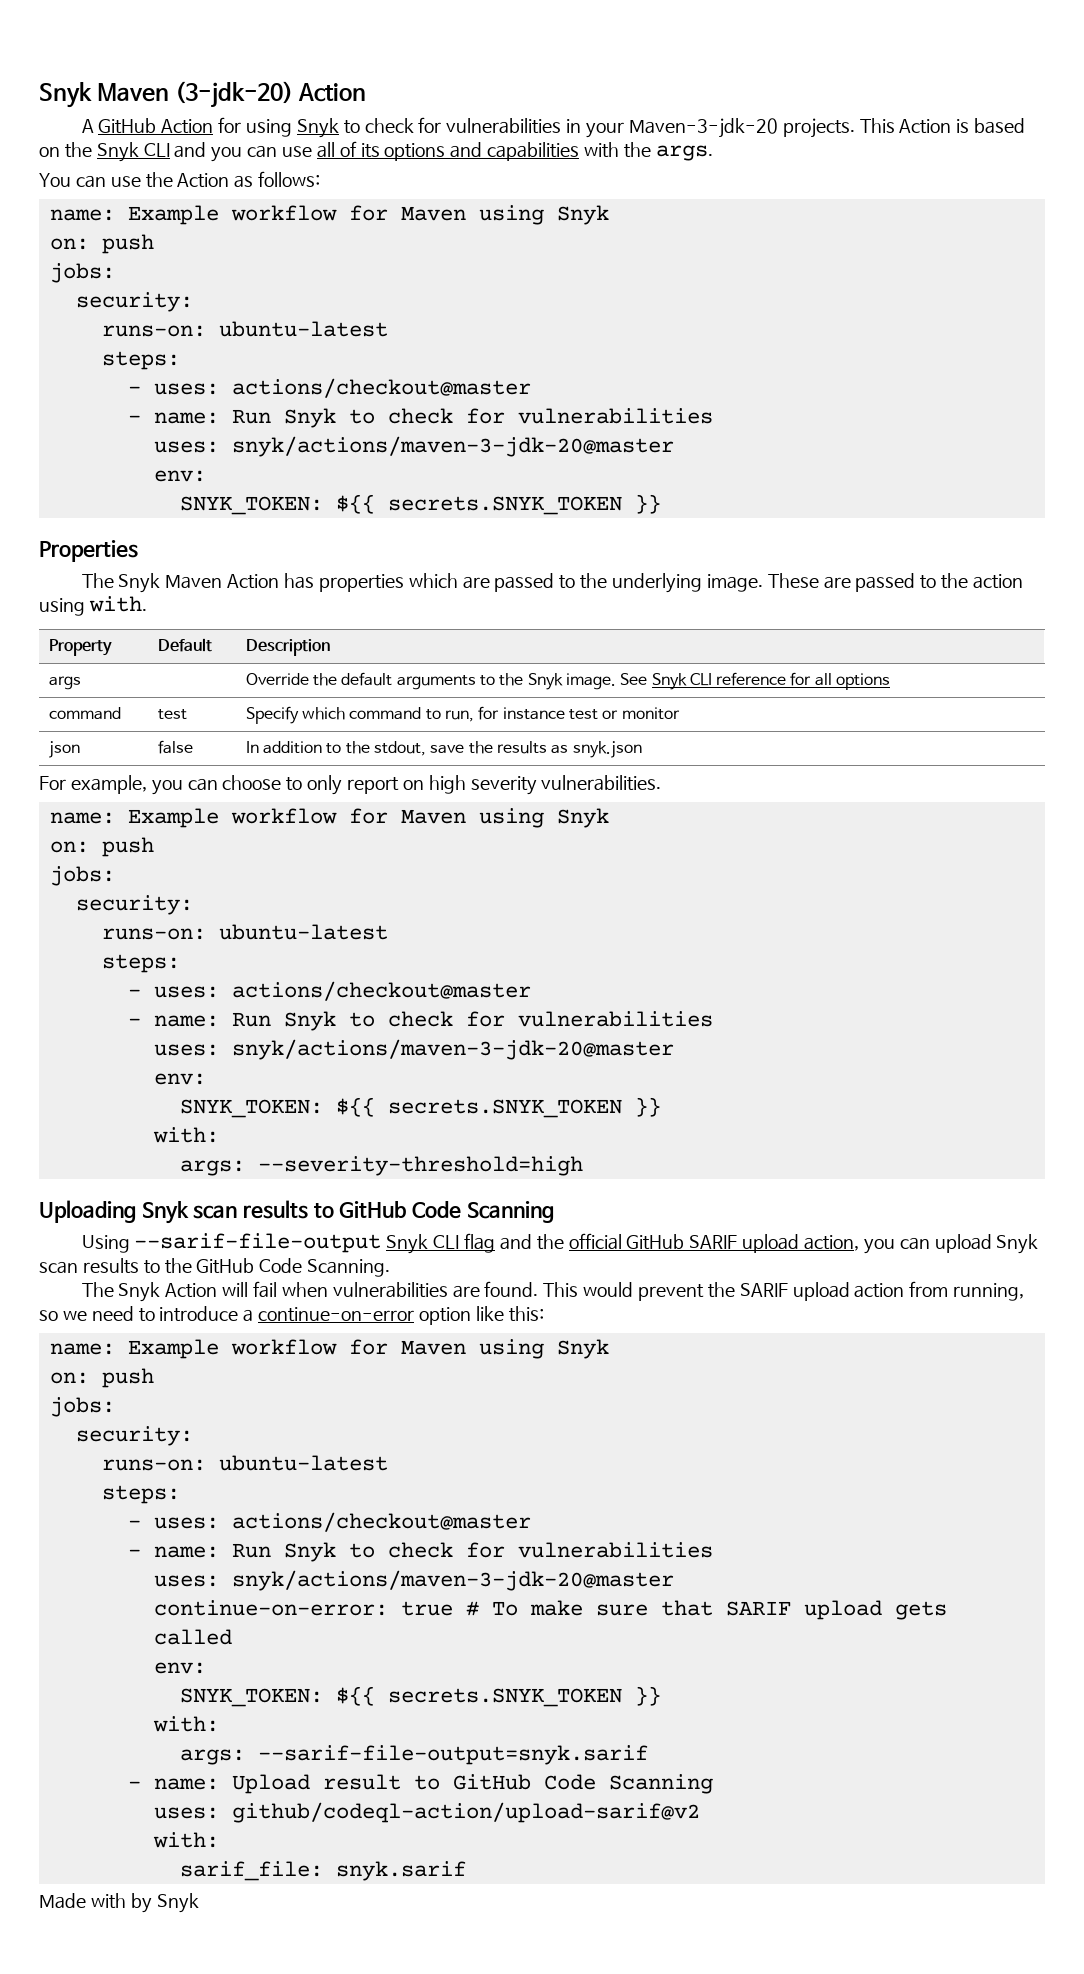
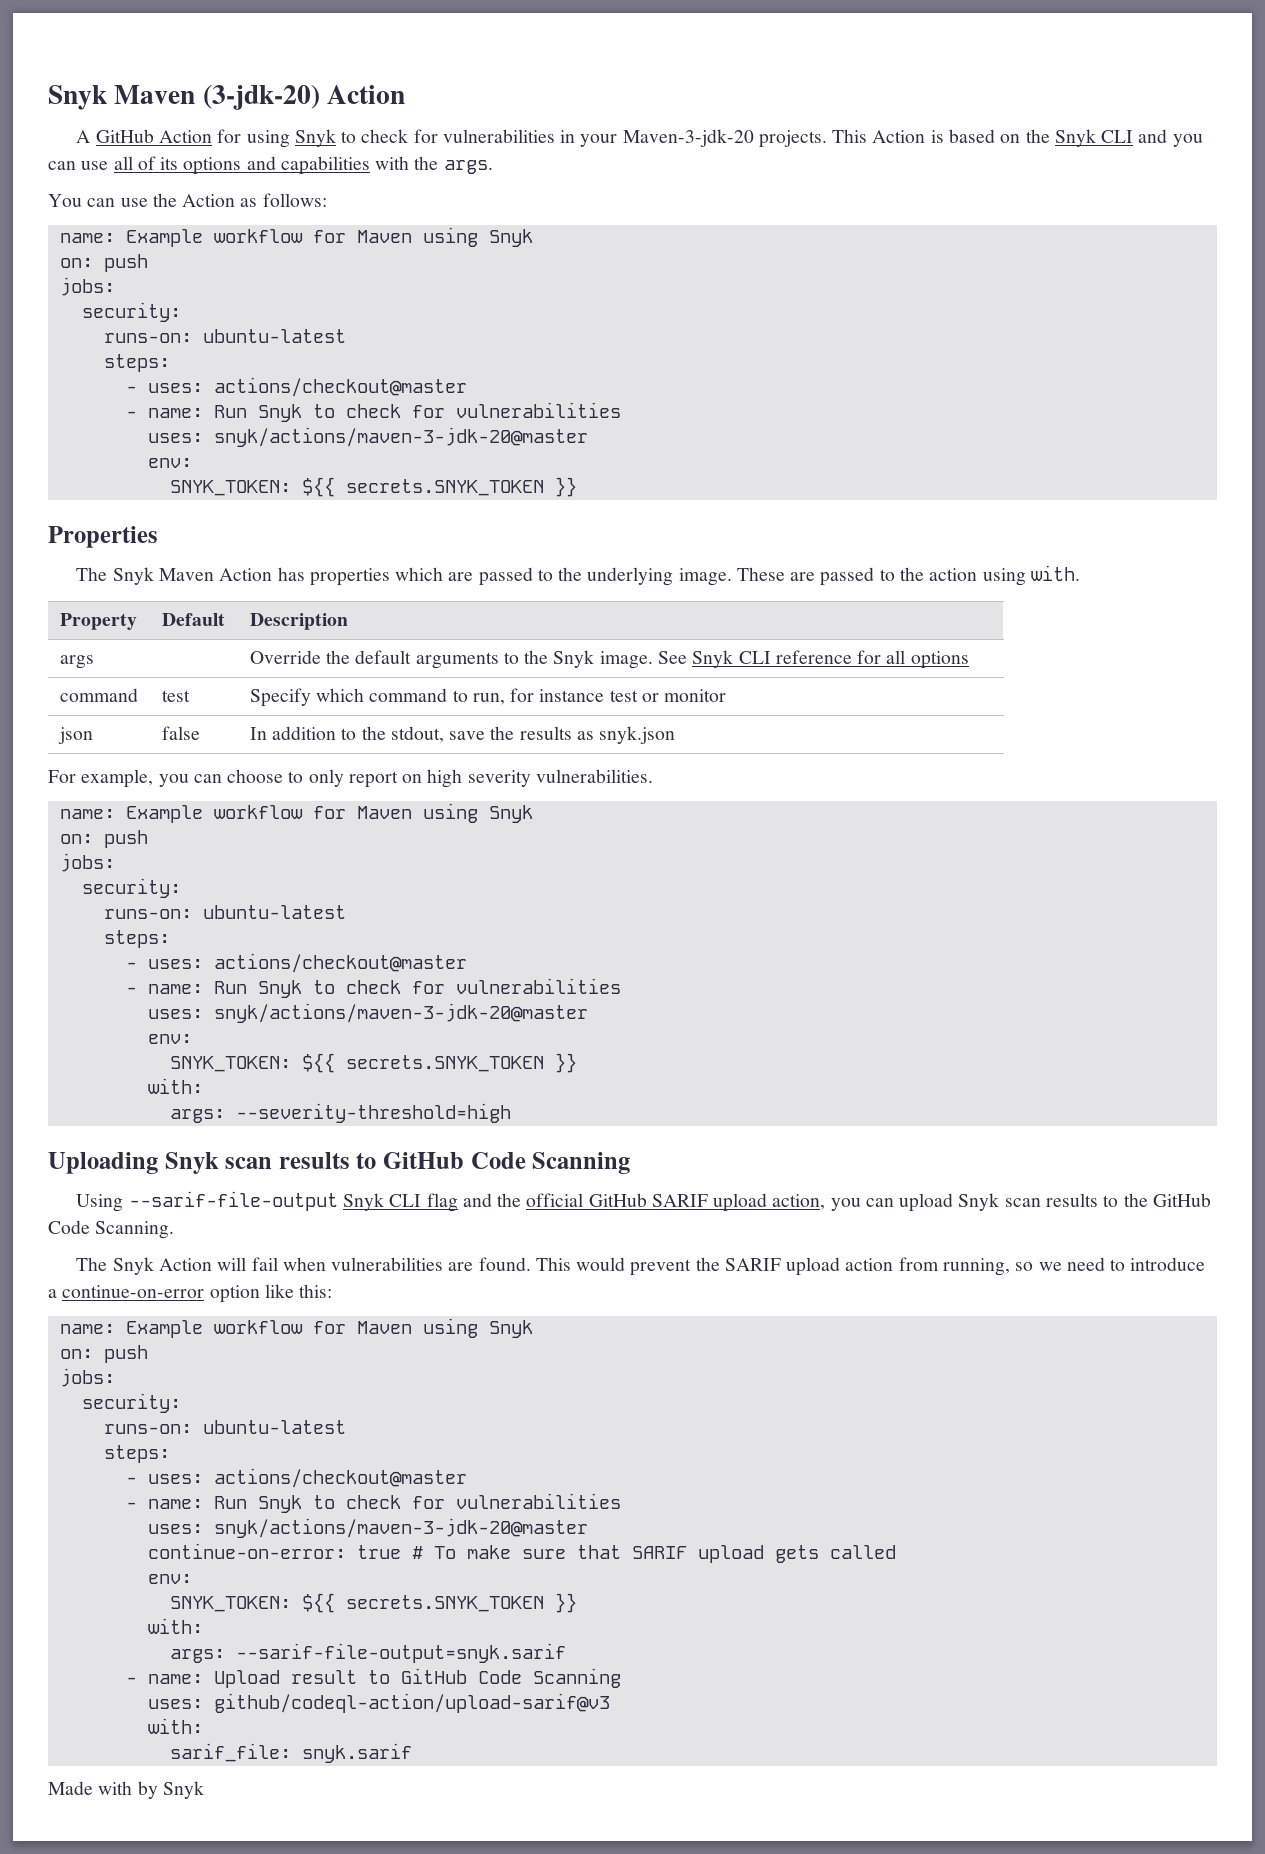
- uses: github/codeql-action/upload-sarif@v2
+ uses: github/codeql-action/upload-sarif@v3

